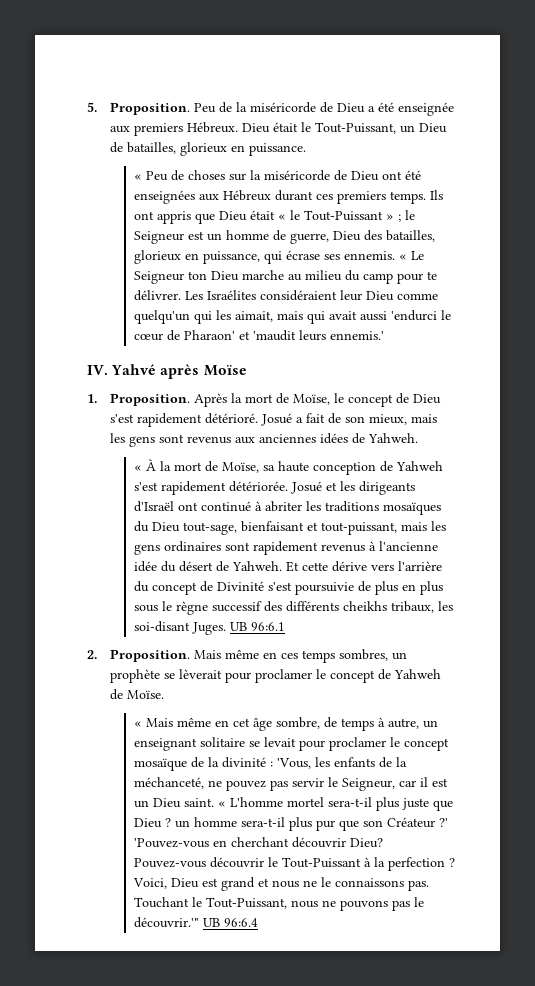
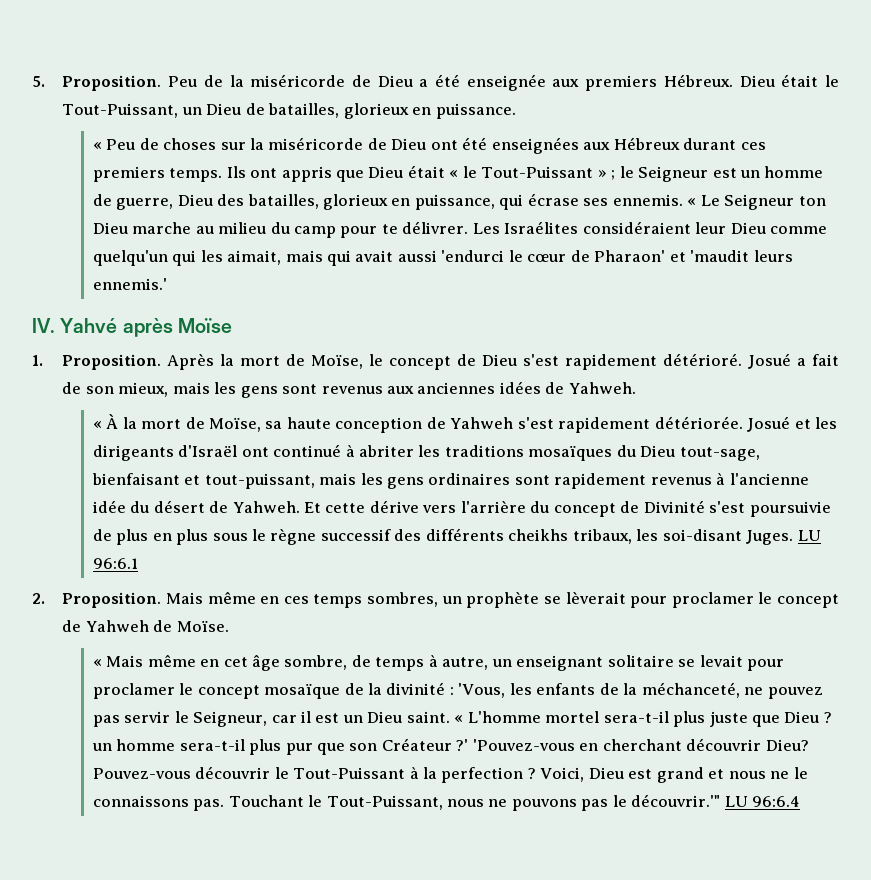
- UB 96:6.1
+ LU 96:6.1
- UB 96:6.4
+ LU 96:6.4

